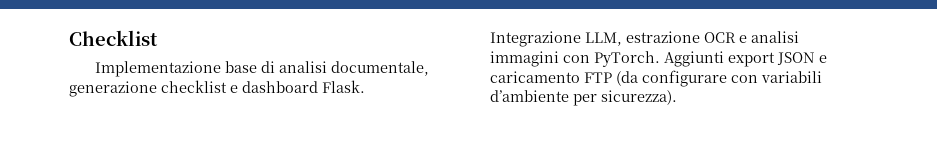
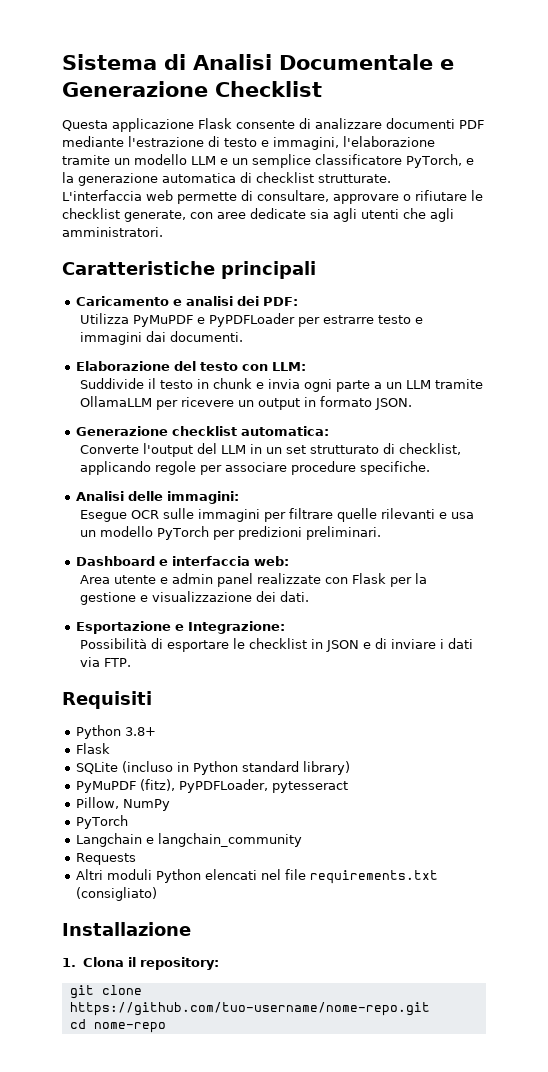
- Checklist
- Implementazione base di analisi documentale, generazione checklist e dashboard Flask. Integrazione LLM, estrazione OCR e analisi immagini con PyTorch. Aggiunti export JSON e caricamento FTP (da configurare con variabili d’ambiente per sicurezza).
+ Sistema di Analisi Documentale e Generazione Checklist
+ Questa applicazione Flask consente di analizzare documenti PDF mediante l'estrazione di testo e immagini, l'elaborazione tramite un modello LLM e un semplice classificatore PyTorch, e la generazione automatica di checklist strutturate.
+ L'interfaccia web permette di consultare, approvare o rifiutare le checklist generate, con aree dedicate sia agli utenti che agli amministratori.
+ Caratteristiche principali
+ Caricamento e analisi dei PDF:
+ Utilizza PyMuPDF e PyPDFLoader per estrarre testo e immagini dai documenti.
+ Elaborazione del testo con LLM:
+ Suddivide il testo in chunk e invia ogni parte a un LLM tramite OllamaLLM per ricevere un output in formato JSON.
+ Generazione checklist automatica:
+ Converte l'output del LLM in un set strutturato di checklist, applicando regole per associare procedure specifiche.
+ Analisi delle immagini:
+ Esegue OCR sulle immagini per filtrare quelle rilevanti e usa un modello PyTorch per predizioni preliminari.
+ Dashboard e interfaccia web:
+ Area utente e admin panel realizzate con Flask per la gestione e visualizzazione dei dati.
+ Esportazione e Integrazione:
+ Possibilità di esportare le checklist in JSON e di inviare i dati via FTP.
+ Requisiti
+ Python 3.8+
+ Flask
+ SQLite (incluso in Python standard library)
+ PyMuPDF (fitz), PyPDFLoader, pytesseract
+ Pillow, NumPy
+ PyTorch
+ Langchain e langchain_community
+ Requests
+ Altri moduli Python elencati nel file requirements.txt (consigliato)
+ Installazione
+ 1. Clona il repository:
+ git clone https://github.com/tuo-username/nome-repo.git
+ cd nome-repo

